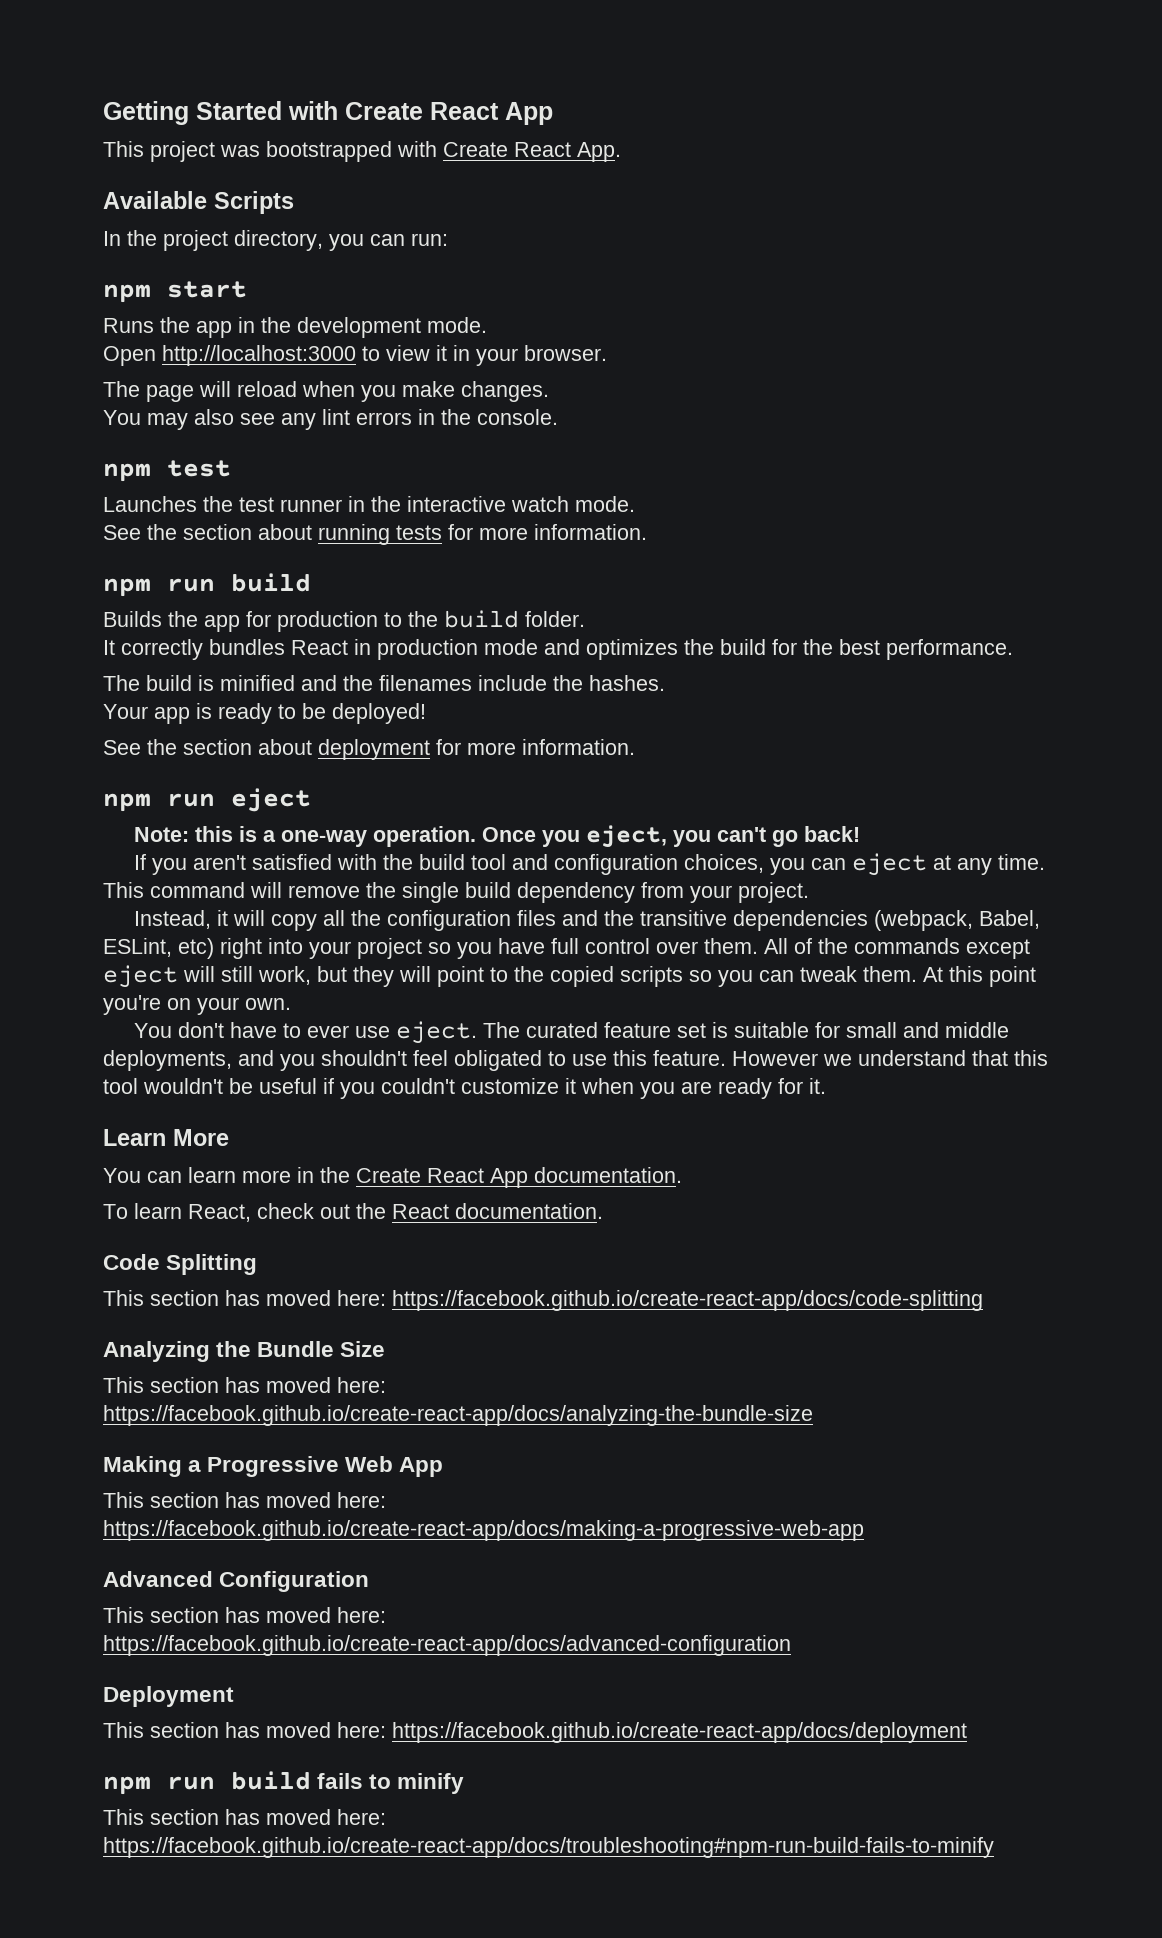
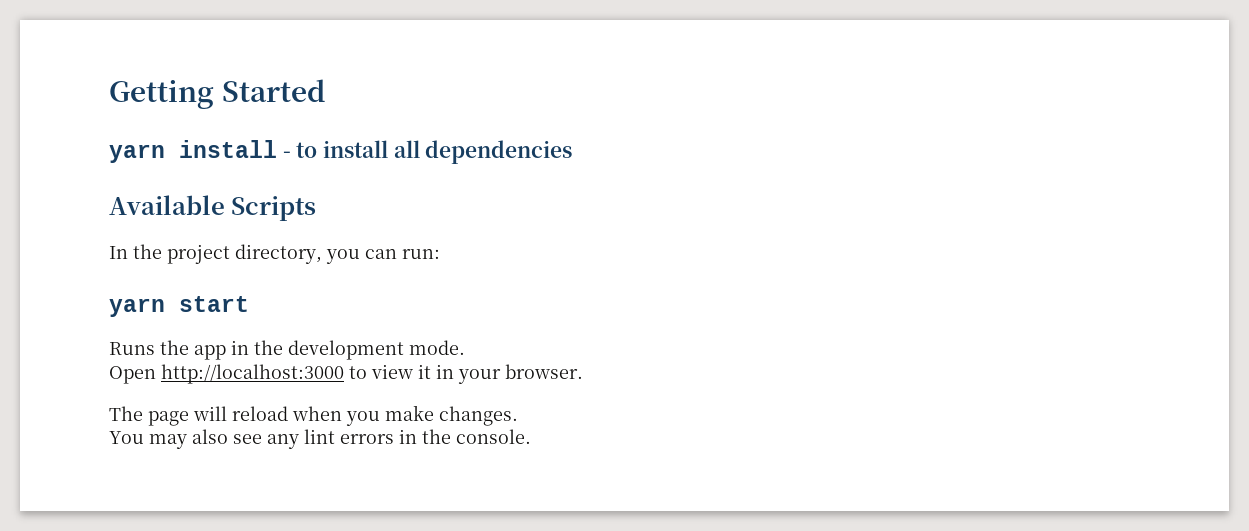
- Getting Started with Create React App
- This project was bootstrapped with Create React App.
+ Getting Started
+ yarn install - to install all dependencies
- npm start
+ yarn start
- npm test
- Launches the test runner in the interactive watch mode.
- See the section about running tests for more information.
- npm run build
- Builds the app for production to the build folder.
- It correctly bundles React in production mode and optimizes the build for the best performance.
- The build is minified and the filenames include the hashes.
- Your app is ready to be deployed!
- See the section about deployment for more information.
- npm run eject
- Note: this is a one-way operation. Once you eject, you can't go back!
- If you aren't satisfied with the build tool and configuration choices, you can eject at any time. This command will remove the single build dependency from your project.
- Instead, it will copy all the configuration files and the transitive dependencies (webpack, Babel, ESLint, etc) right into your project so you have full control over them. All of the commands except eject will still work, but they will point to the copied scripts so you can tweak them. At this point you're on your own.
- You don't have to ever use eject. The curated feature set is suitable for small and middle deployments, and you shouldn't feel obligated to use this feature. However we understand that this tool wouldn't be useful if you couldn't customize it when you are ready for it.
- Learn More
- You can learn more in the Create React App documentation.
- To learn React, check out the React documentation.
- Code Splitting
- This section has moved here: https://facebook.github.io/create-react-app/docs/code-splitting
- Analyzing the Bundle Size
- This section has moved here: https://facebook.github.io/create-react-app/docs/analyzing-the-bundle-size
- Making a Progressive Web App
- This section has moved here: https://facebook.github.io/create-react-app/docs/making-a-progressive-web-app
- Advanced Configuration
- This section has moved here: https://facebook.github.io/create-react-app/docs/advanced-configuration
- Deployment
- This section has moved here: https://facebook.github.io/create-react-app/docs/deployment
- npm run build fails to minify
- This section has moved here: https://facebook.github.io/create-react-app/docs/troubleshooting#npm-run-build-fails-to-minify

